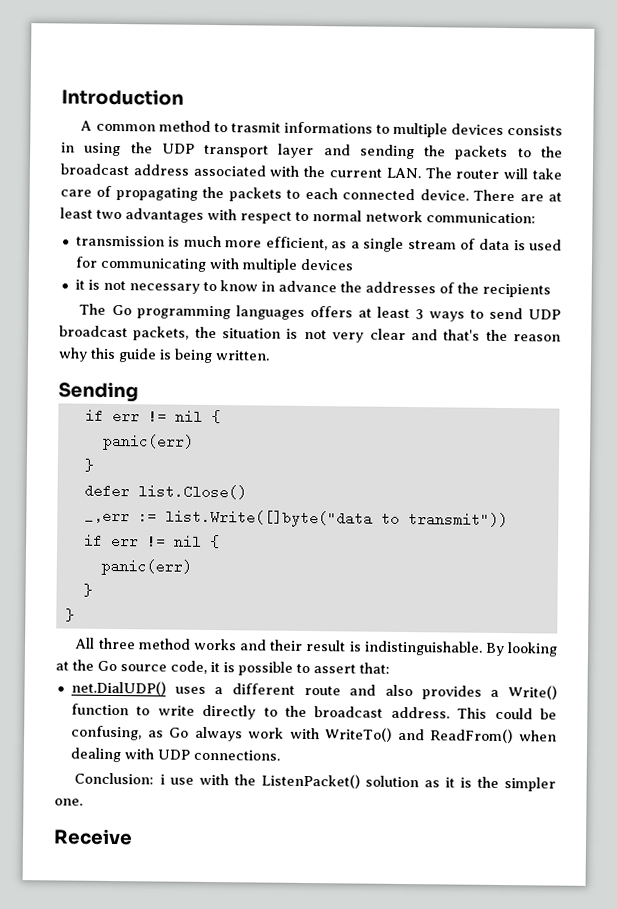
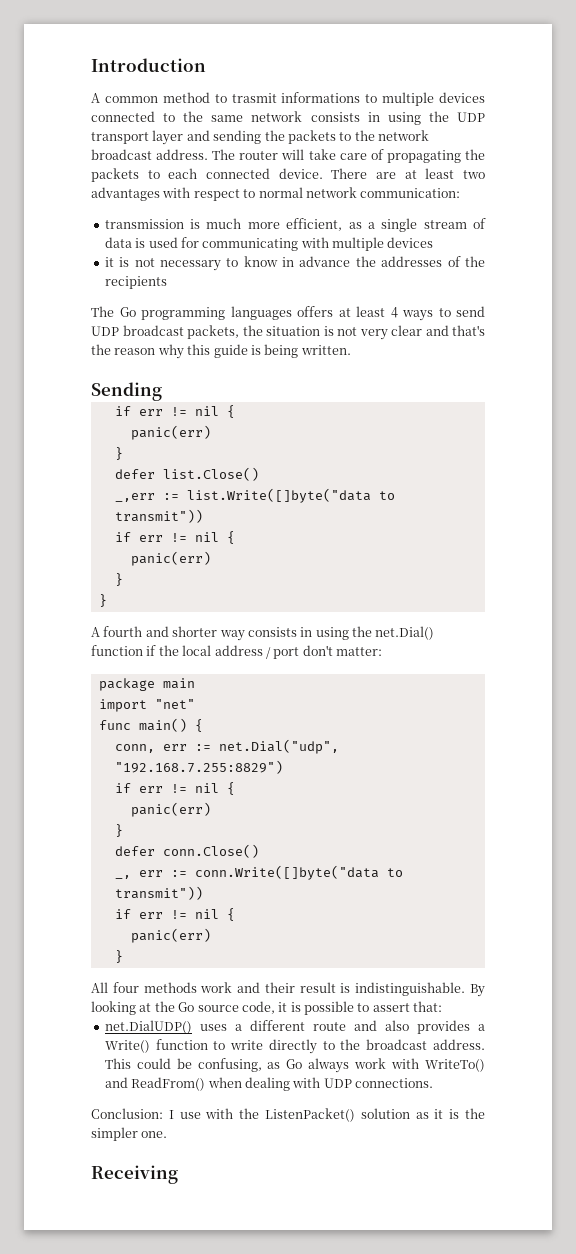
- A common method to trasmit informations to multiple devices consists in using the UDP transport layer and sending the packets to the broadcast address associated with the current LAN. The router will take care of propagating the packets to each connected device.
+ A common method to trasmit informations to multiple devices connected to the same network consists in using the UDP transport layer and sending the packets to the network broadcast address. The router will take care of propagating the packets to each connected device.
- The Go programming languages offers at least 3 ways to send UDP broadcast packets, the situation is not very clear and that's the reason why this guide is being written.
+ The Go programming languages offers at least 4 ways to send UDP broadcast packets, the situation is not very clear and that's the reason why this guide is being written.
- All three method works and their result is indistinguishable.
+ A fourth and shorter way consists in using the net.Dial() function if the local address / port don't matter:
+ package main
+ import "net"
+ func main() {
+ conn, err := net.Dial("udp", "192.168.7.255:8829")
+ if err != nil {
+ panic(err)
+ }
+ defer conn.Close()
+ _, err := conn.Write([]byte("data to transmit"))
+ if err != nil {
+ panic(err)
+ }
+ All four methods work and their result is indistinguishable.
- Conclusion: i use with the ListenPacket() solution as it is the simpler one.
+ Conclusion: I use with the ListenPacket() solution as it is the simpler one.
- Receive
+ Receiving

